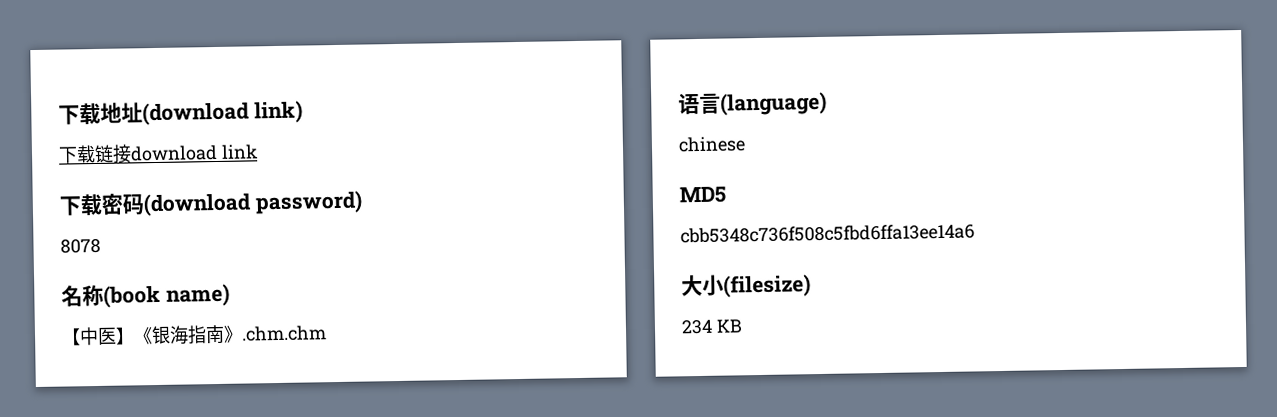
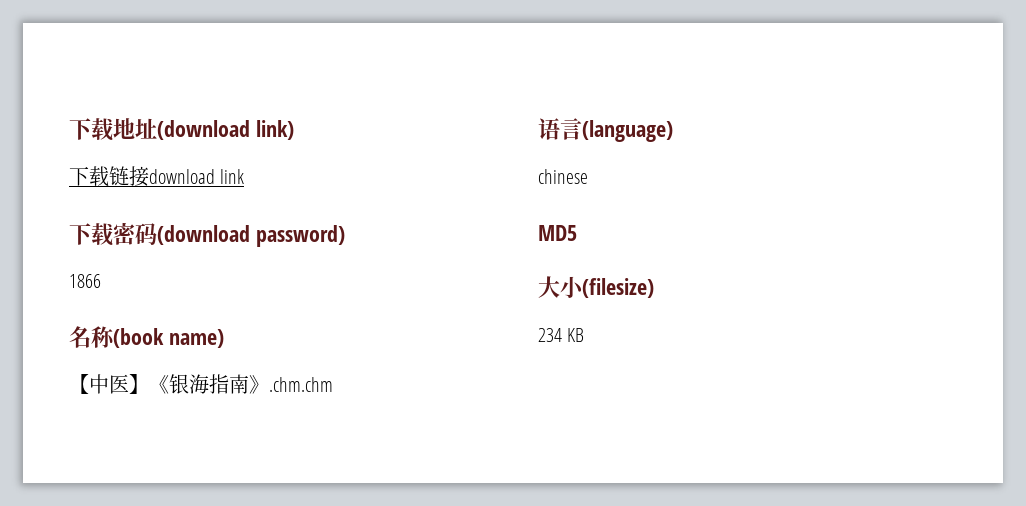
- 8078
+ 1866
- cbb5348c736f508c5fbd6ffa13ee14a6

